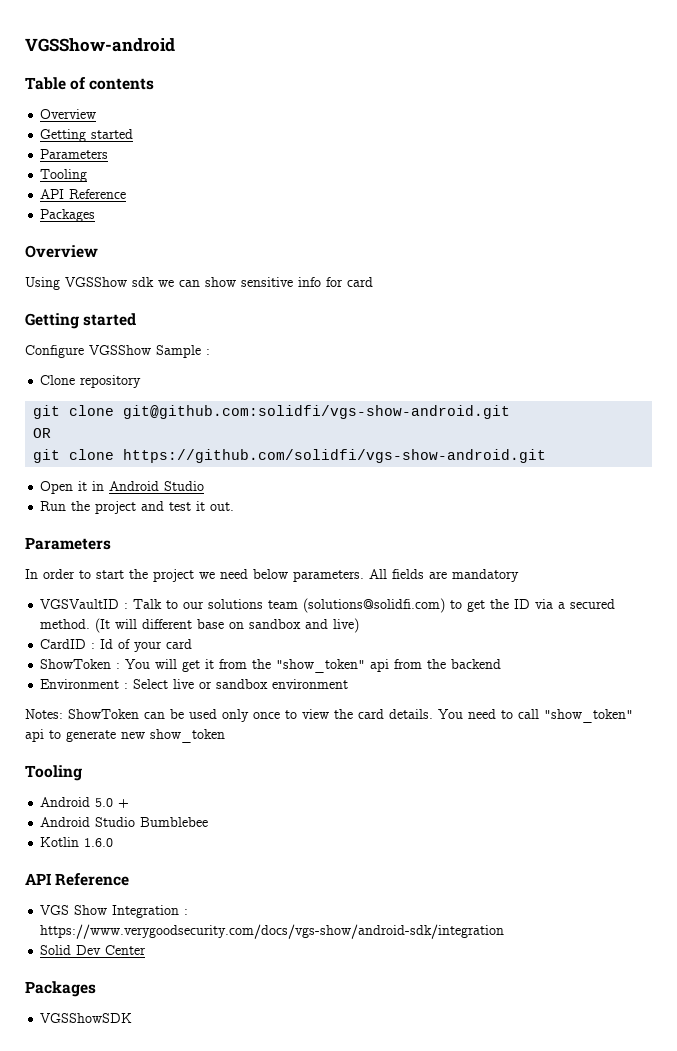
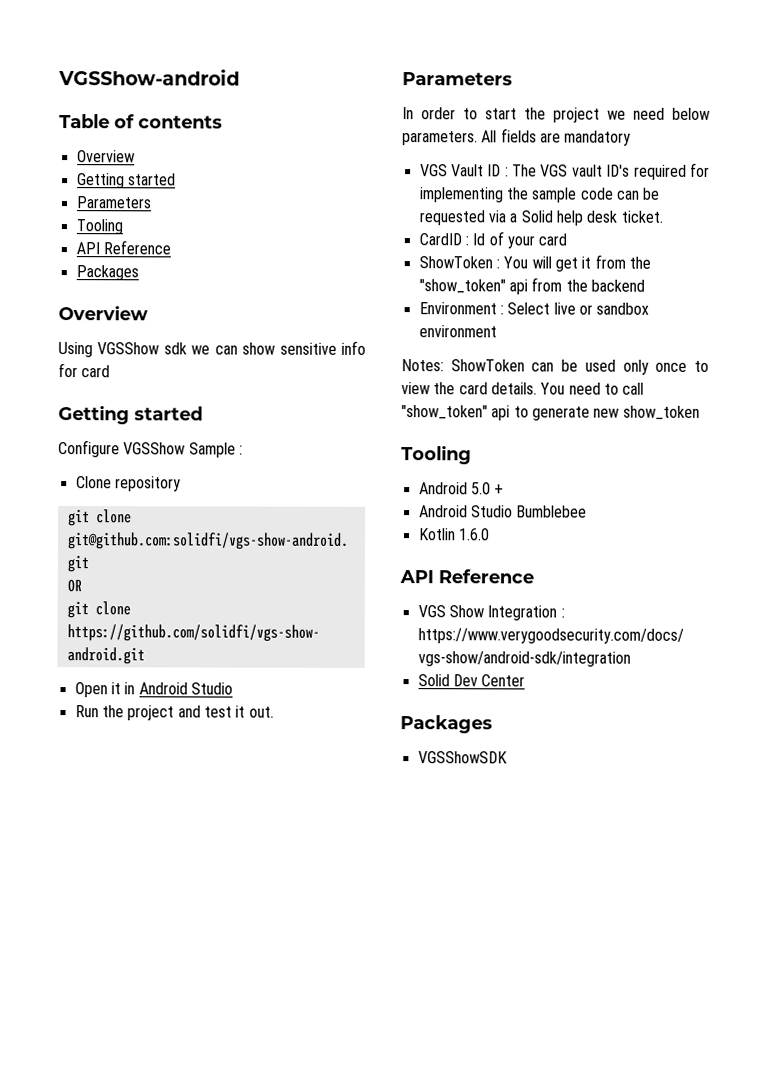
- VGSVaultID : Talk to our solutions team (solutions@solidfi.com) to get the ID via a secured method. (It will different base on sandbox and live)
+ VGS Vault ID : The VGS vault ID's required for implementing the sample code can be requested via a Solid help desk ticket.

